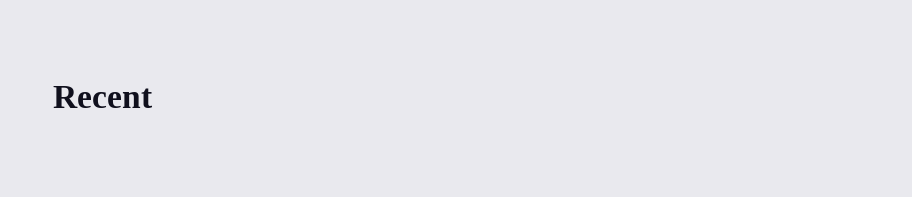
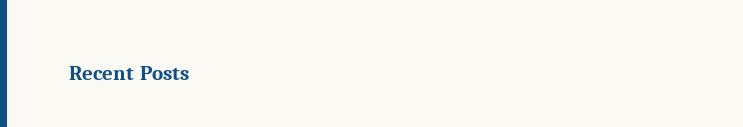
- Recent
+ Recent Posts

